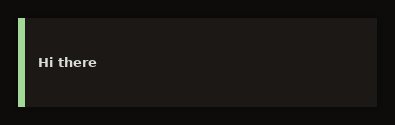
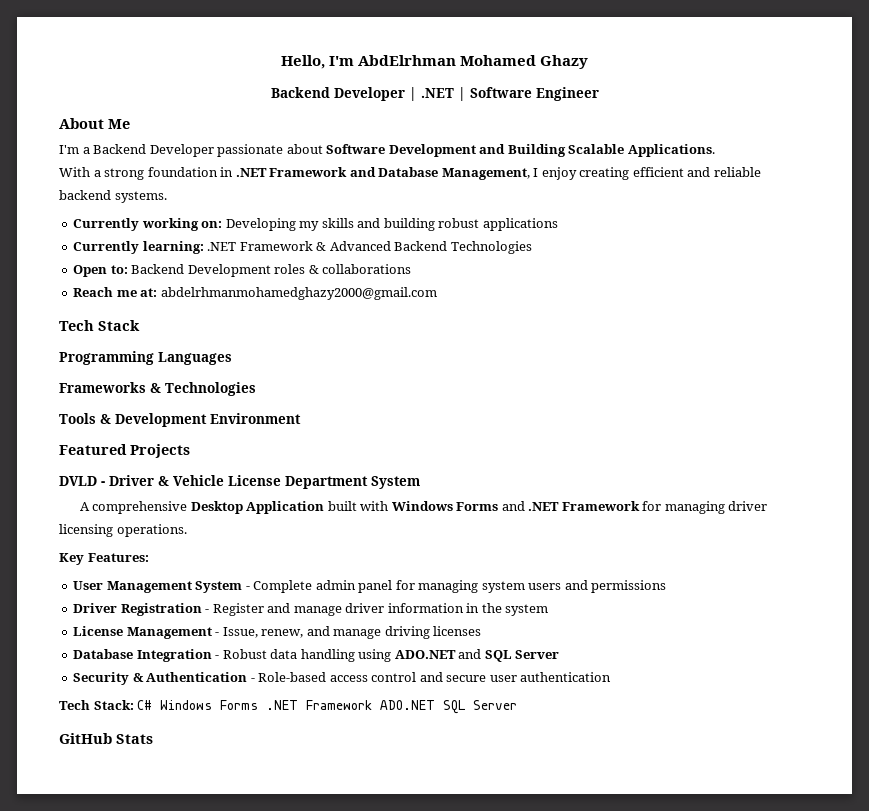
- Hi there
+ Hello, I'm AbdElrhman Mohamed Ghazy
+ Backend Developer | .NET | Software Engineer
+ About Me
+ I'm a Backend Developer passionate about Software Development and Building Scalable Applications.
+ With a strong foundation in .NET Framework and Database Management, I enjoy creating efficient and reliable backend systems.
+ Currently working on: Developing my skills and building robust applications
+ Currently learning: .NET Framework & Advanced Backend Technologies
+ Open to: Backend Development roles & collaborations
+ Reach me at: abdelrhmanmohamedghazy2000@gmail.com
+ Tech Stack
+ Programming Languages
+ Frameworks & Technologies
+ Tools & Development Environment
+ Featured Projects
+ DVLD - Driver & Vehicle License Department System
+ A comprehensive Desktop Application built with Windows Forms and .NET Framework for managing driver licensing operations.
+ Key Features:
+ User Management System - Complete admin panel for managing system users and permissions
+ Driver Registration - Register and manage driver information in the system
+ License Management - Issue, renew, and manage driving licenses
+ Database Integration - Robust data handling using ADO.NET and SQL Server
+ Security & Authentication - Role-based access control and secure user authentication
+ Tech Stack: C# Windows Forms .NET Framework ADO.NET SQL Server
+ GitHub Stats

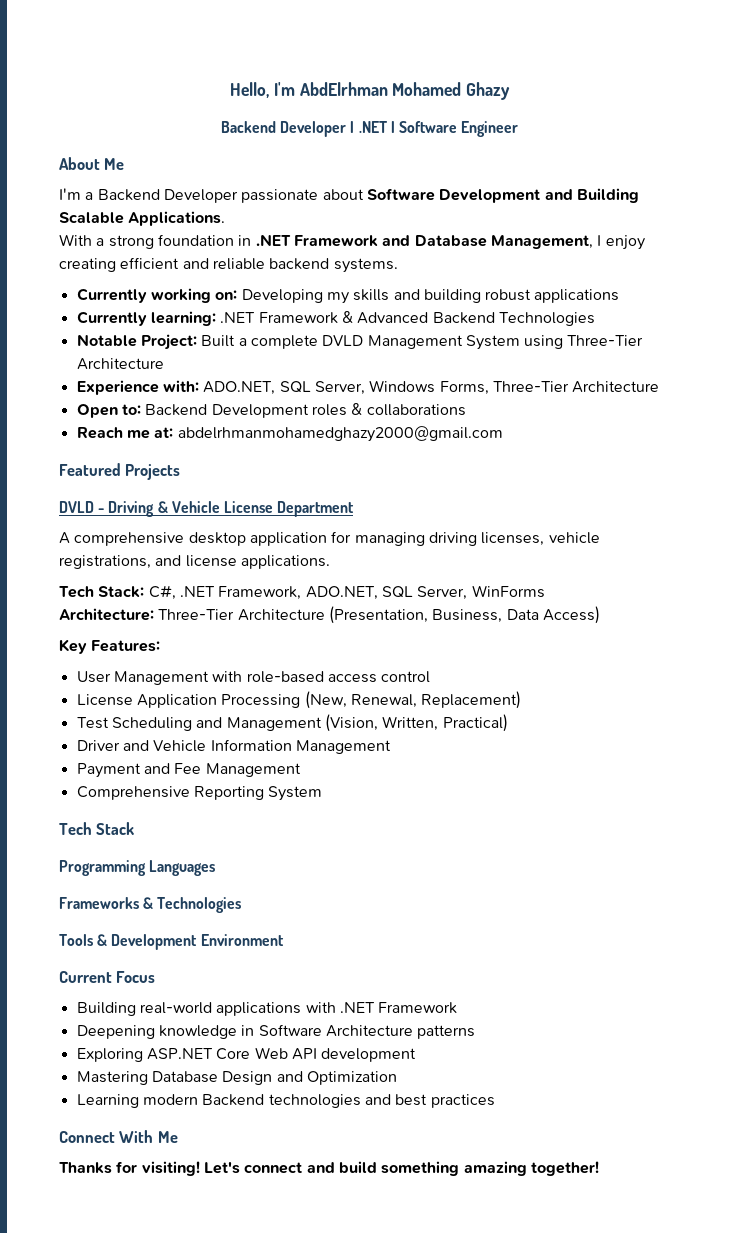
+ Notable Project: Built a complete DVLD Management System using Three-Tier Architecture
+ Experience with: ADO.NET, SQL Server, Windows Forms, Three-Tier Architecture
+ Featured Projects
+ DVLD - Driving & Vehicle License Department
+ A comprehensive desktop application for managing driving licenses, vehicle registrations, and license applications.
+ Tech Stack: C#, .NET Framework, ADO.NET, SQL Server, WinForms
+ Architecture: Three-Tier Architecture (Presentation, Business, Data Access)
+ Key Features:
+ User Management with role-based access control
+ License Application Processing (New, Renewal, Replacement)
+ Test Scheduling and Management (Vision, Written, Practical)
+ Driver and Vehicle Information Management
+ Payment and Fee Management
+ Comprehensive Reporting System
- Featured Projects
- DVLD - Driver & Vehicle License Department System
- A comprehensive Desktop Application built with Windows Forms and .NET Framework for managing driver licensing operations.
- Key Features:
- User Management System - Complete admin panel for managing system users and permissions
- Driver Registration - Register and manage driver information in the system
- License Management - Issue, renew, and manage driving licenses
- Database Integration - Robust data handling using ADO.NET and SQL Server
- Security & Authentication - Role-based access control and secure user authentication
- Tech Stack: C# Windows Forms .NET Framework ADO.NET SQL Server
- GitHub Stats
+ Current Focus
+ Building real-world applications with .NET Framework
+ Deepening knowledge in Software Architecture patterns
+ Exploring ASP.NET Core Web API development
+ Mastering Database Design and Optimization
+ Learning modern Backend technologies and best practices
+ Connect With Me
+ Thanks for visiting! Let's connect and build something amazing together!

